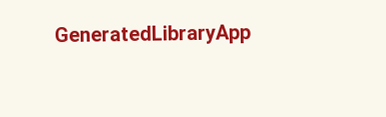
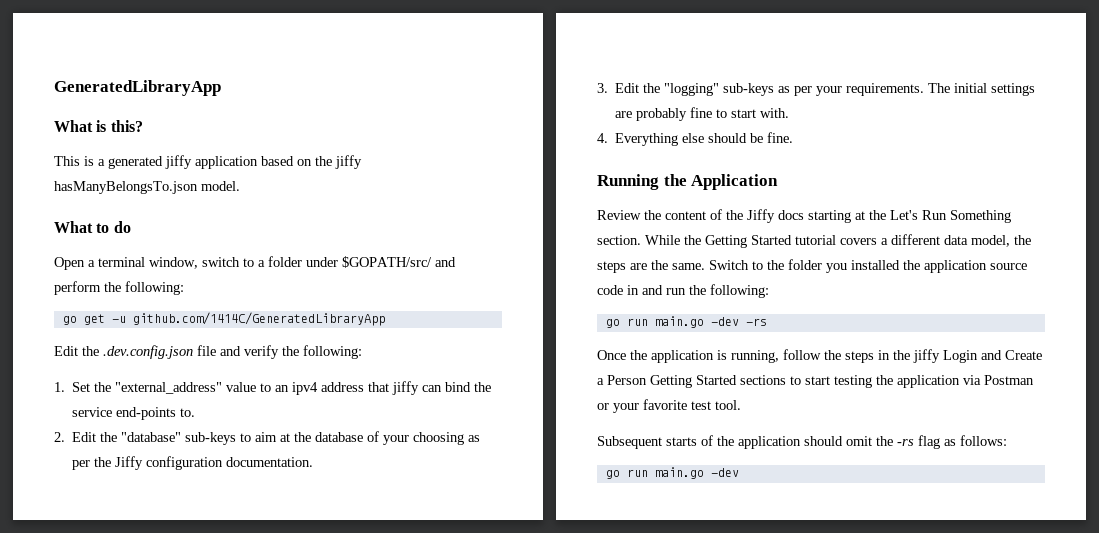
+ What is this?
+ This is a generated jiffy application based on the jiffy hasManyBelongsTo.json model.
+ What to do
+ Open a terminal window, switch to a folder under $GOPATH/src/ and perform the following:
+ go get -u github.com/1414C/GeneratedLibraryApp
+ Edit the .dev.config.json file and verify the following:
+ 1. Set the "external_address" value to an ipv4 address that jiffy can bind the service end-points to.
+ 2. Edit the "database" sub-keys to aim at the database of your choosing as per the Jiffy configuration documentation.
+ 3. Edit the "logging" sub-keys as per your requirements. The initial settings are probably fine to start with.
+ 4. Everything else should be fine.
+ Running the Application
+ Review the content of the Jiffy docs starting at the Let's Run Something section. While the Getting Started tutorial covers a different data model, the steps are the same. Switch to the folder you installed the application source code in and run the following:
+ go run main.go -dev -rs
+ Once the application is running, follow the steps in the jiffy Login and Create a Person Getting Started sections to start testing the application via Postman or your favorite test tool.
+ Subsequent starts of the application should omit the -rs flag as follows:
+ go run main.go -dev

